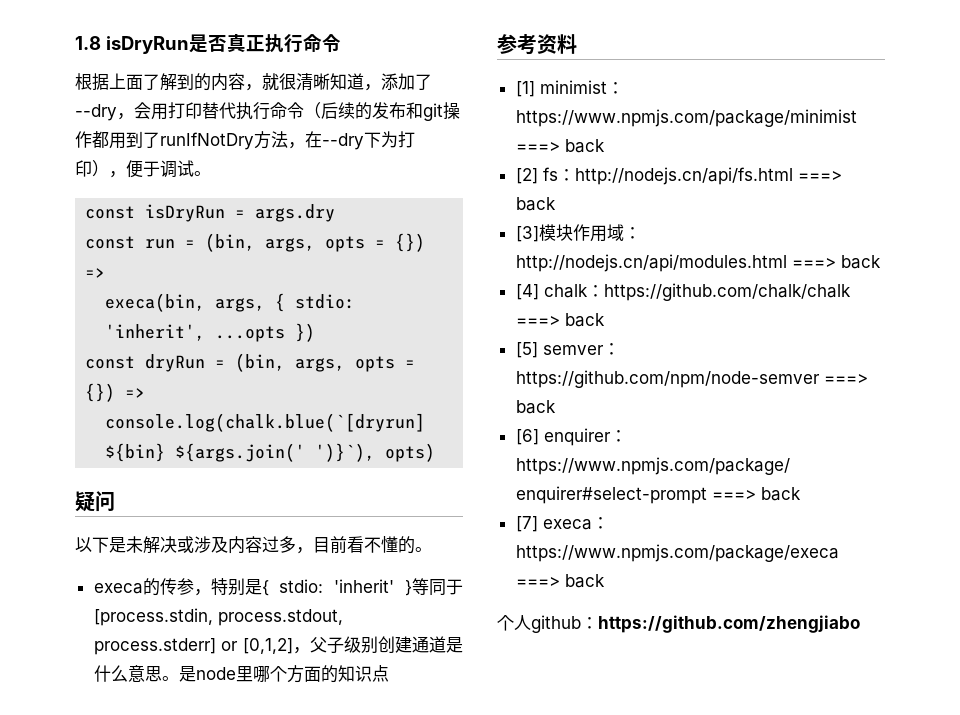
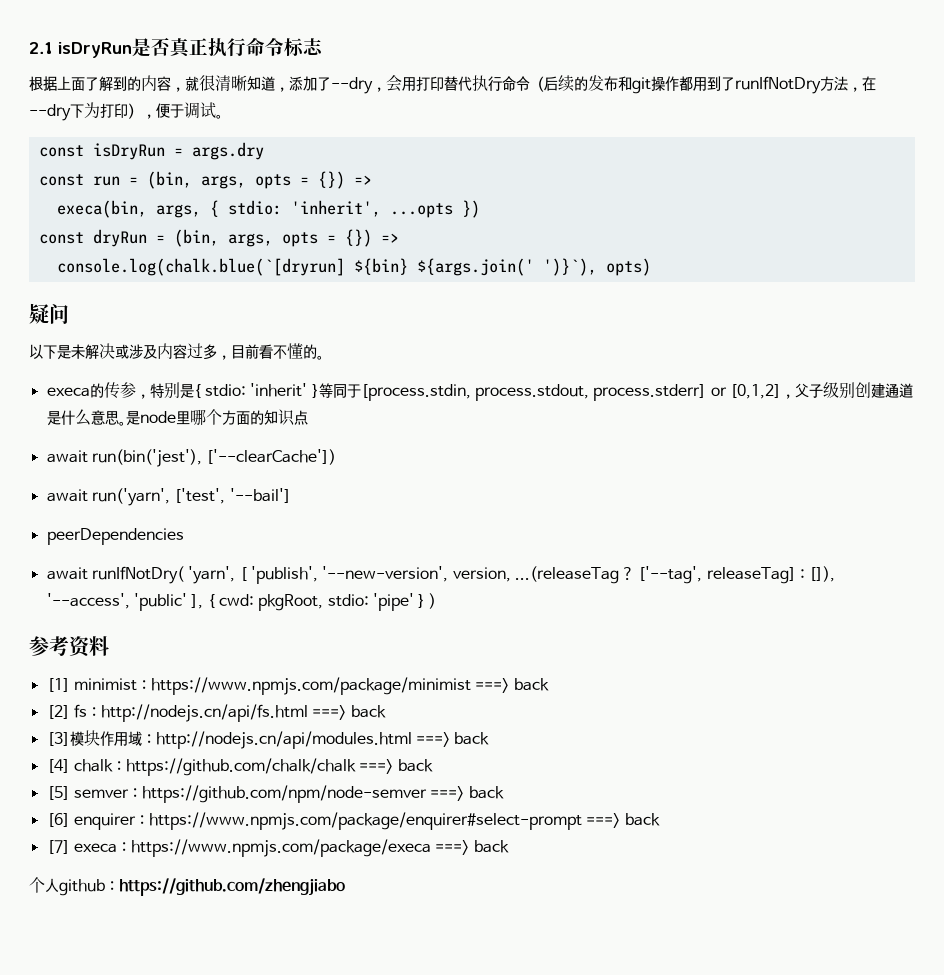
- 1.8 isDryRun是否真正执行命令
+ 2.1 isDryRun是否真正执行命令标志
+ await run(bin('jest'), ['--clearCache'])
+ await run('yarn', ['test', '--bail']
+ peerDependencies
+ await runIfNotDry( 'yarn', [ 'publish', '--new-version', version, ...(releaseTag ? ['--tag', releaseTag] : []), '--access', 'public' ], { cwd: pkgRoot, stdio: 'pipe' } )

